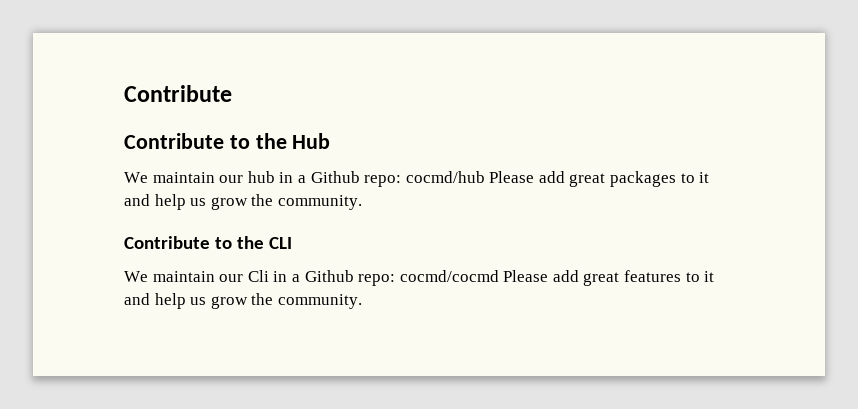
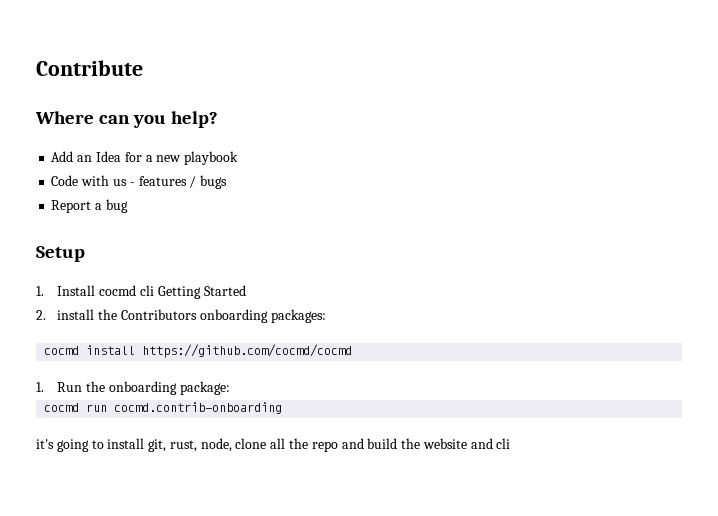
- Contribute to the Hub
- We maintain our hub in a Github repo: cocmd/hub Please add great packages to it and help us grow the community.
- Contribute to the CLI
- We maintain our Cli in a Github repo: cocmd/cocmd Please add great features to it and help us grow the community.
+ Where can you help?
+ Add an Idea for a new playbook
+ Code with us - features / bugs
+ Report a bug
+ Setup
+ 1. Install cocmd cli Getting Started
+ 2. install the Contributors onboarding packages:
+ cocmd install https://github.com/cocmd/cocmd
+ 1. Run the onboarding package:
+ cocmd run cocmd.contrib-onboarding
+ it's going to install git, rust, node, clone all the repo and build the website and cli

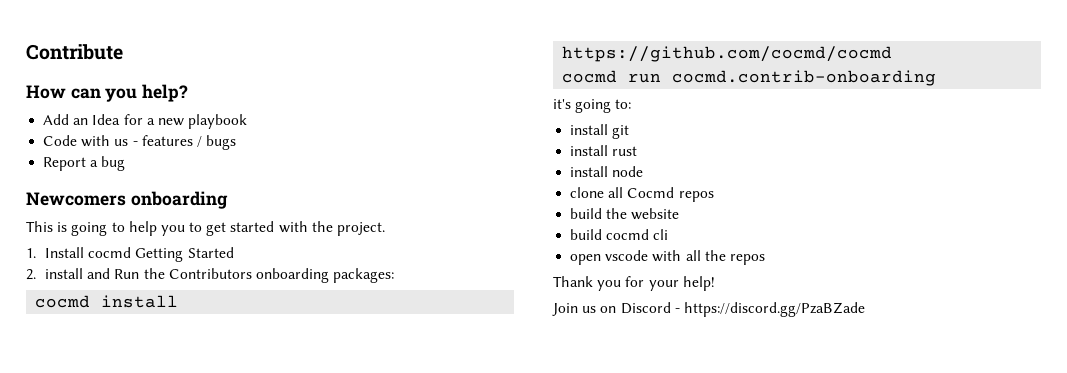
- Where can you help?
+ How can you help?
- Setup
+ Newcomers onboarding
+ This is going to help you to get started with the project.
- 1. Install cocmd cli Getting Started
+ 1. Install cocmd Getting Started
- 2. install the Contributors onboarding packages:
+ 2. install and Run the Contributors onboarding packages:
- 1. Run the onboarding package:
- it's going to install git, rust, node, clone all the repo and build the website and cli
+ it's going to:
+ install git
+ install rust
+ install node
+ clone all Cocmd repos
+ build the website
+ build cocmd cli
+ open vscode with all the repos
+ Thank you for your help!
+ Join us on Discord - https://discord.gg/PzaBZade

